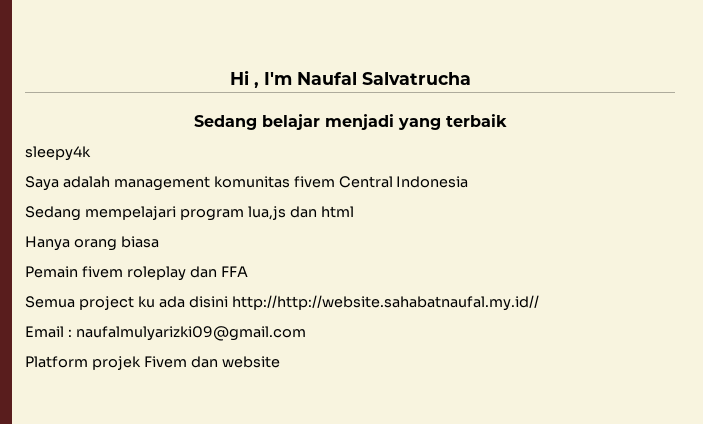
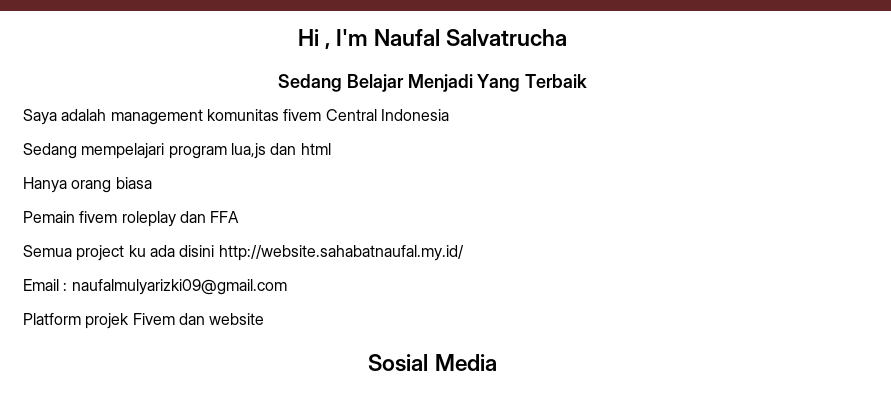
- Sedang belajar menjadi yang terbaik
- sleepy4k
+ Sedang Belajar Menjadi Yang Terbaik
- Semua project ku ada disini http://http://website.sahabatnaufal.my.id//
+ Semua project ku ada disini http://website.sahabatnaufal.my.id/
+ Sosial Media

